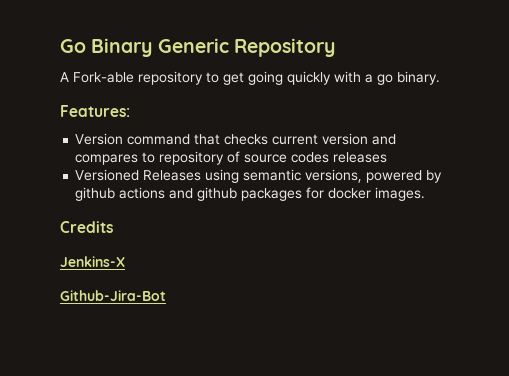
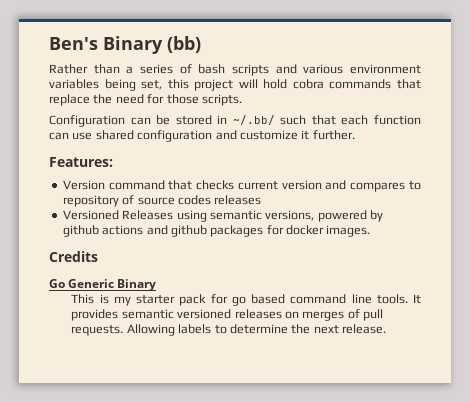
- Go Binary Generic Repository
- A Fork-able repository to get going quickly with a go binary.
+ Ben's Binary (bb)
+ Rather than a series of bash scripts and various environment variables being set, this project will hold cobra commands that replace the need for those scripts.
+ Configuration can be stored in ~/.bb/ such that each function can use shared configuration and customize it further.
- Jenkins-X
- Github-Jira-Bot
+ Go Generic Binary
+ This is my starter pack for go based command line tools. It provides semantic versioned releases on merges of pull requests. Allowing labels to determine the next release.

